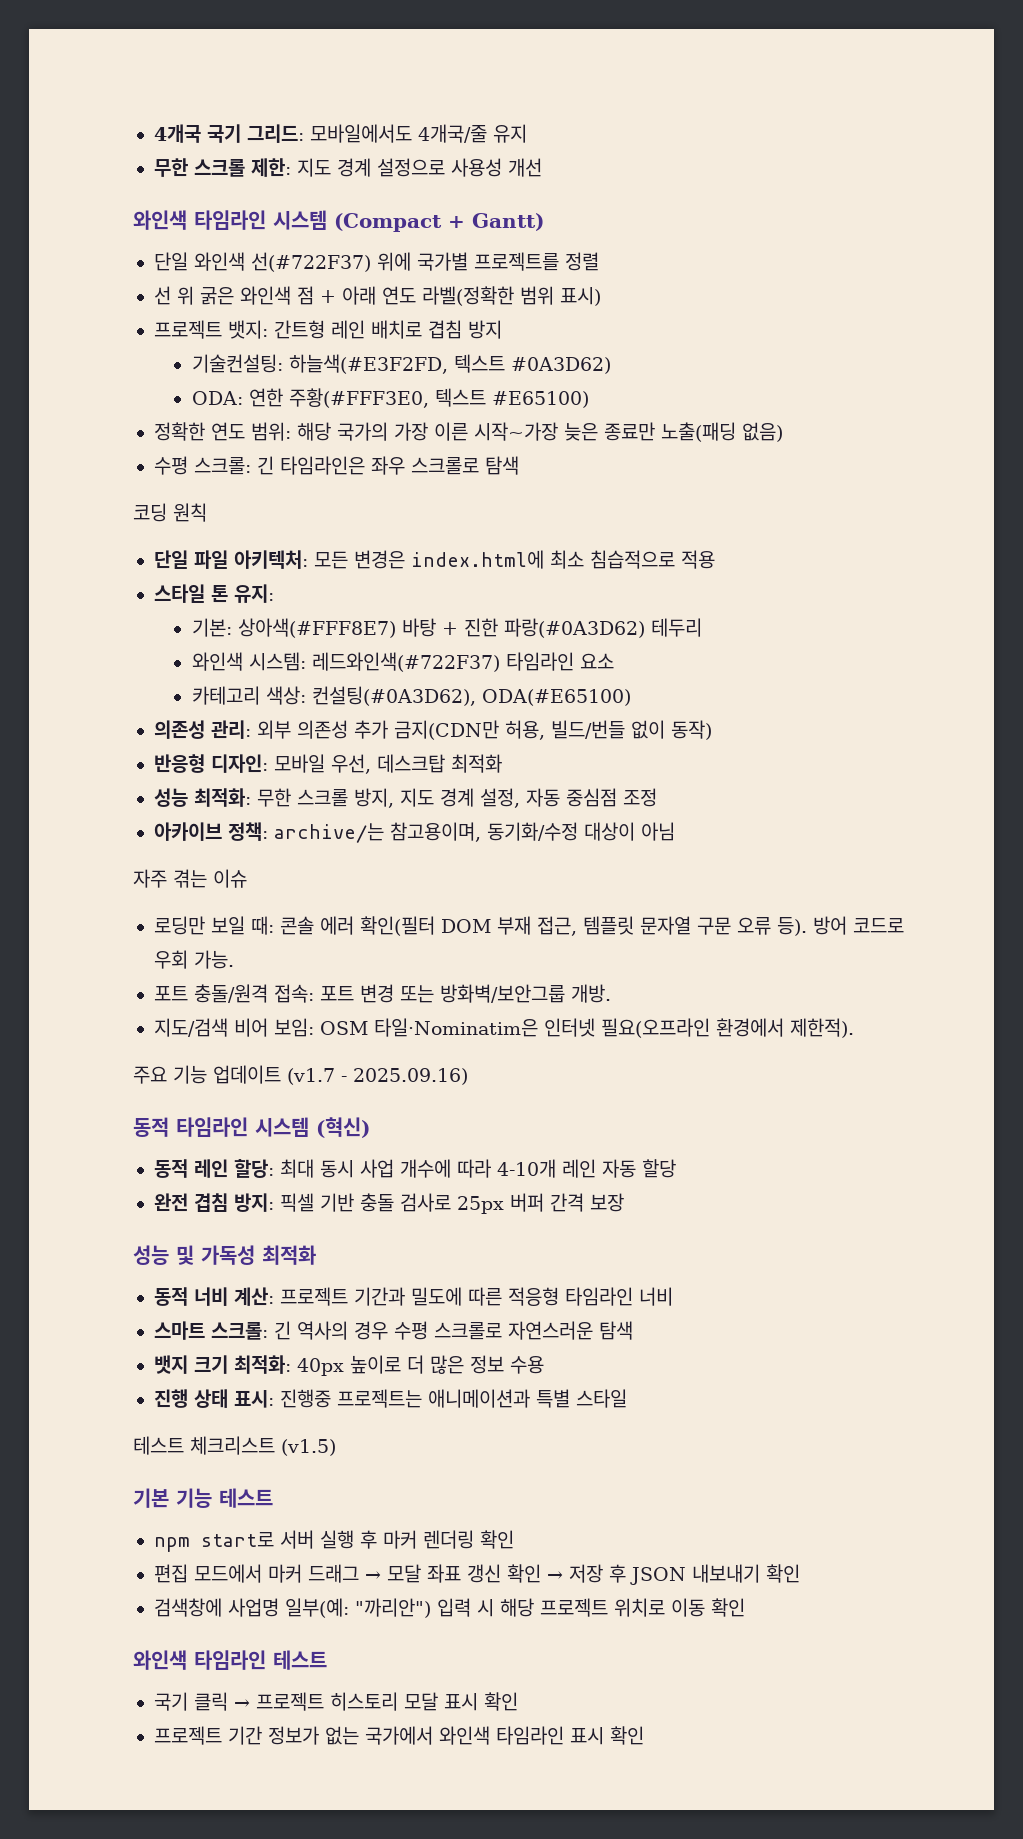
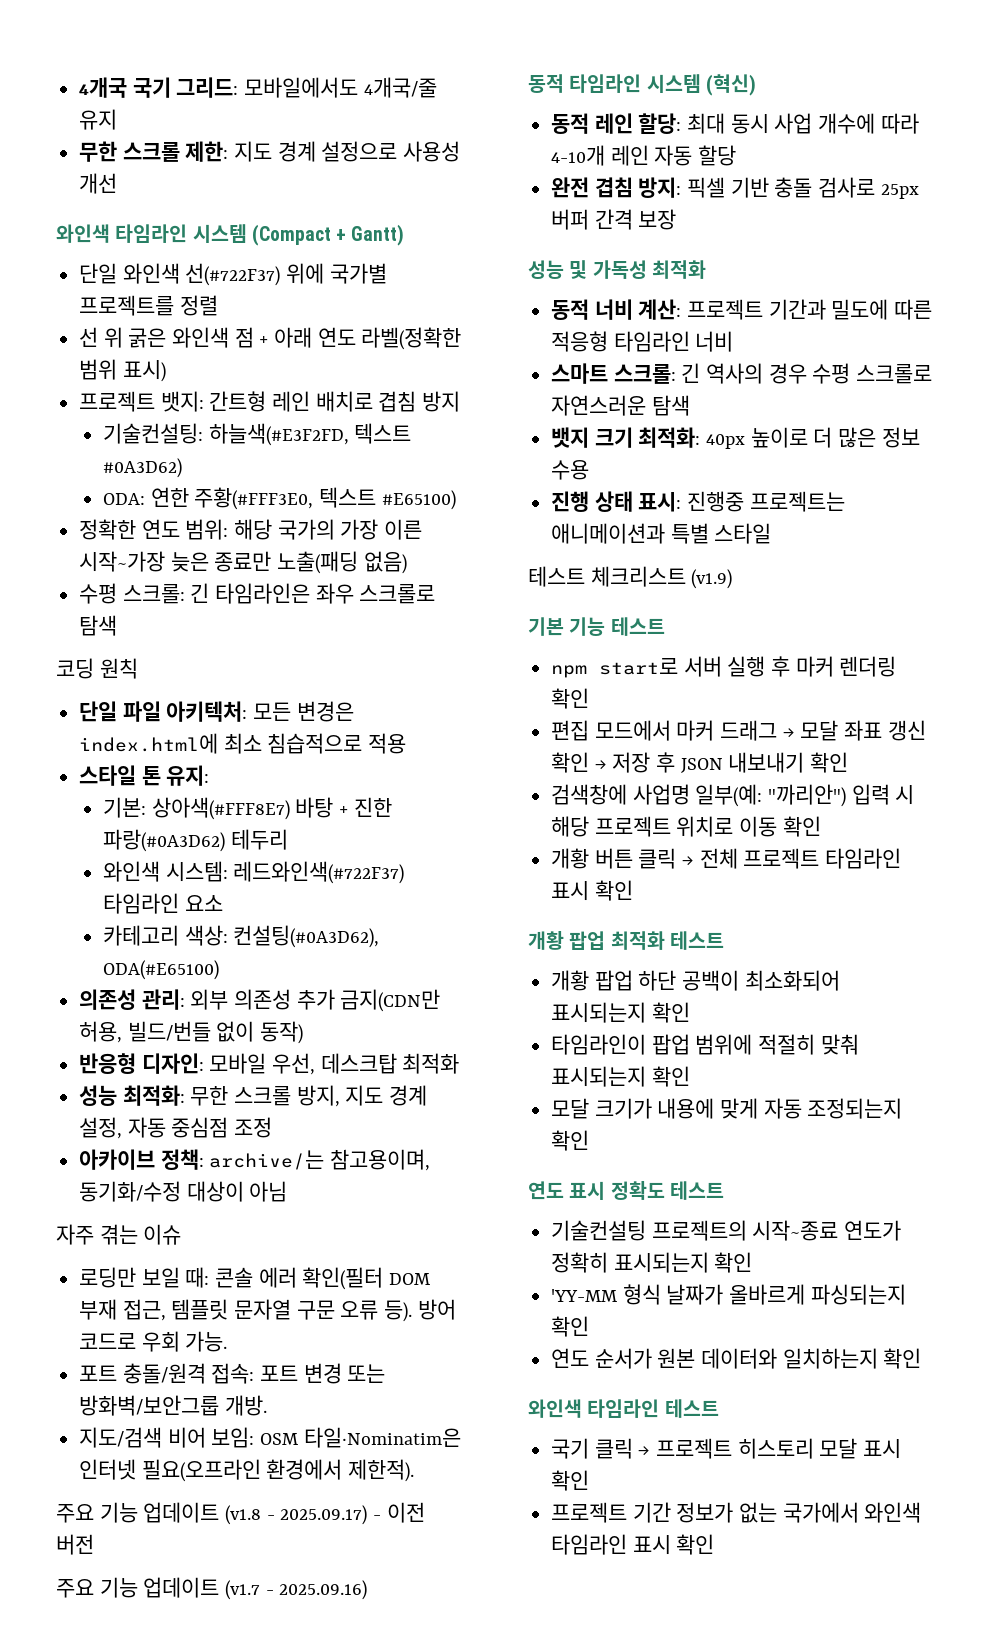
+ 주요 기능 업데이트 (v1.8 - 2025.09.17) - 이전 버전
- 테스트 체크리스트 (v1.5)
+ 테스트 체크리스트 (v1.9)
+ 개황 버튼 클릭 → 전체 프로젝트 타임라인 표시 확인
+ 개황 팝업 최적화 테스트
+ 개황 팝업 하단 공백이 최소화되어 표시되는지 확인
+ 타임라인이 팝업 범위에 적절히 맞춰 표시되는지 확인
+ 모달 크기가 내용에 맞게 자동 조정되는지 확인
+ 연도 표시 정확도 테스트
+ 기술컨설팅 프로젝트의 시작~종료 연도가 정확히 표시되는지 확인
+ 'YY-MM 형식 날짜가 올바르게 파싱되는지 확인
+ 연도 순서가 원본 데이터와 일치하는지 확인

